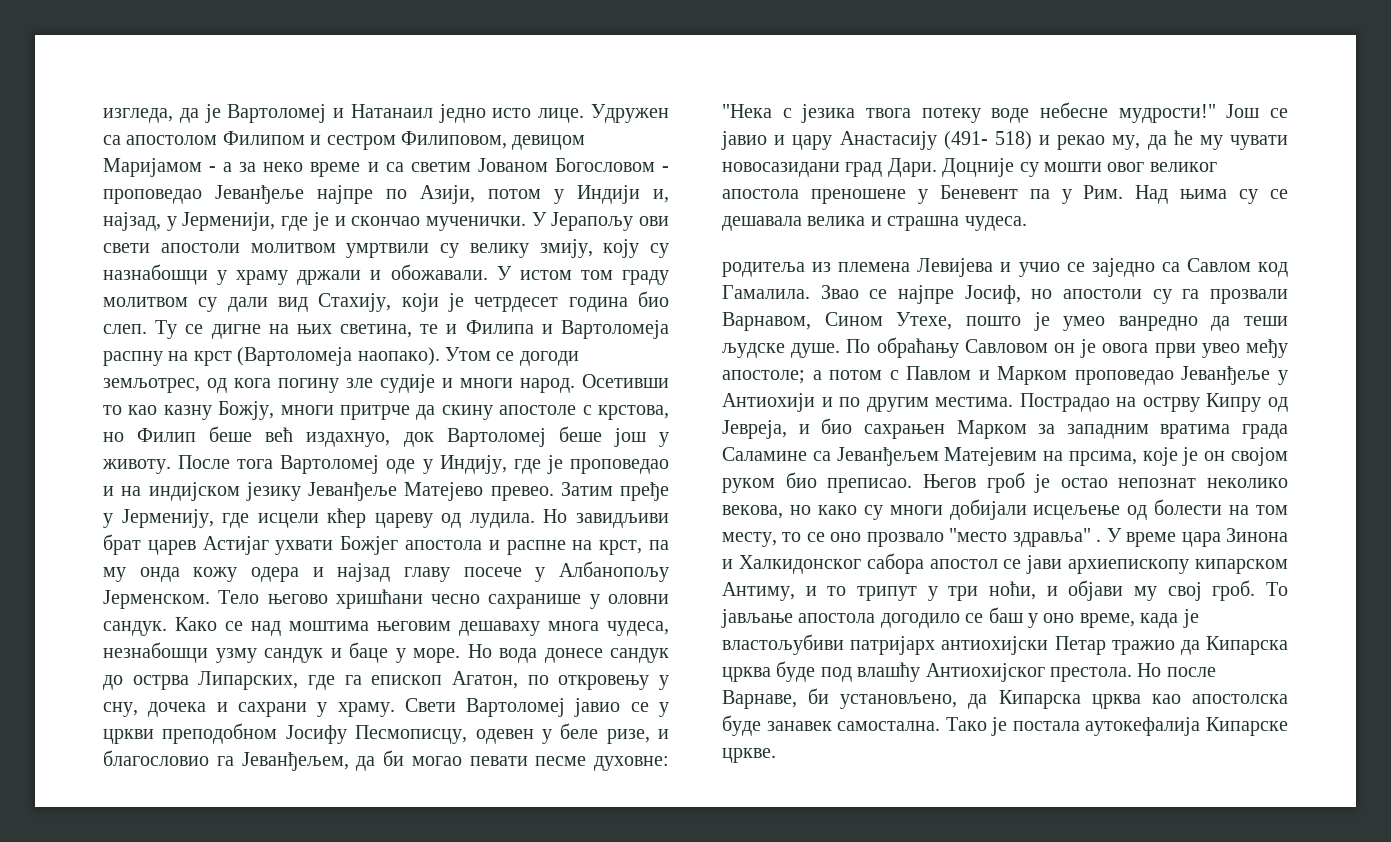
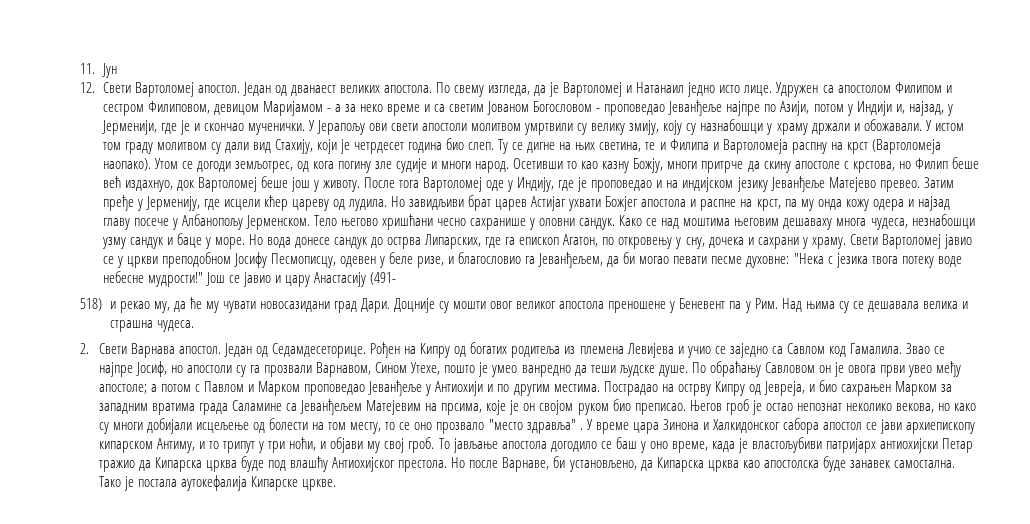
- изгледа, да је Вартоломеј и Натанаил једно исто лице.
+ 11. Јун
+ 12. Свети Вартоломеј апостол. Један од дванаест великих апостола. По свему изгледа, да је Вартоломеј и Натанаил једно исто лице.
- Још се јавио и цару Анастасију (491- 518) и рекао му, да ће му чувати новосазидани град Дари.
+ Још се јавио и цару Анастасију (491-
+ 518) и рекао му, да ће му чувати новосазидани град Дари.
- родитеља из племена Левијева и учио се заједно са Савлом код Гамалила.
+ 2. Свети Варнава апостол. Један од Седамдесеторице. Рођен на Кипру од богатих родитеља из племена Левијева и учио се заједно са Савлом код Гамалила.

